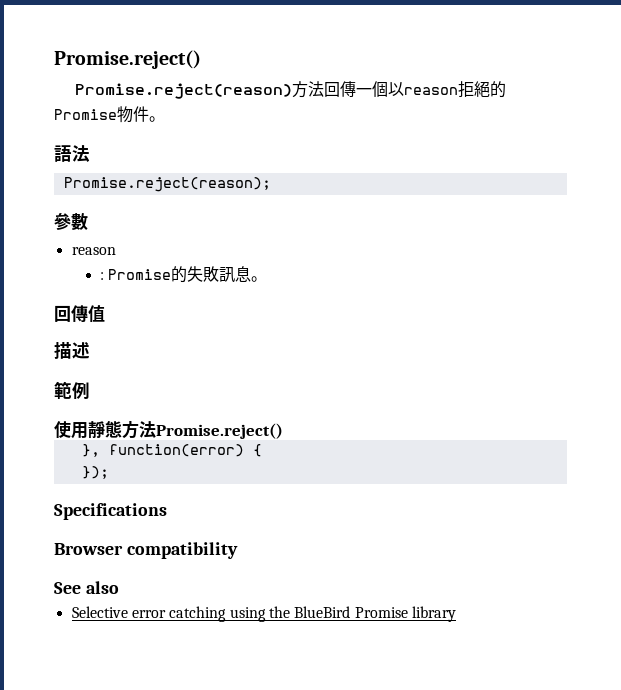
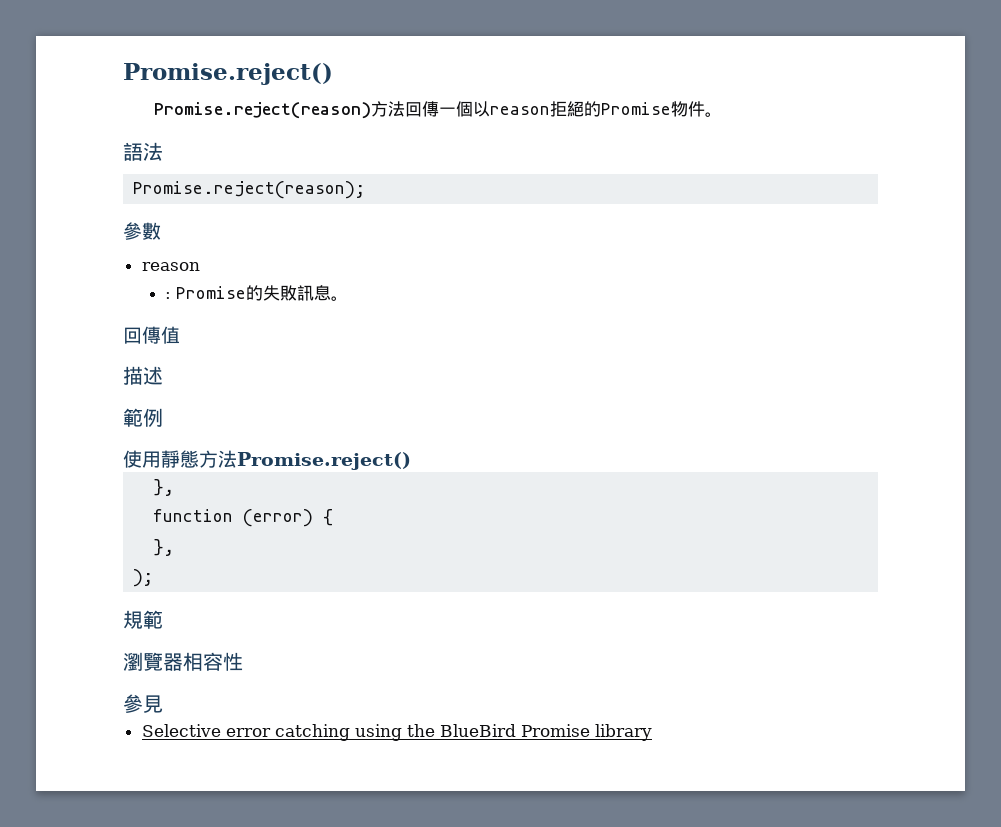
  使用靜態方法Promise.reject()
- }, function(error) {
- });
- Specifications
- Browser compatibility
- See also
+ },
+ function (error) {
+ },
+ );
+ 規範
+ 瀏覽器相容性
+ 參見

